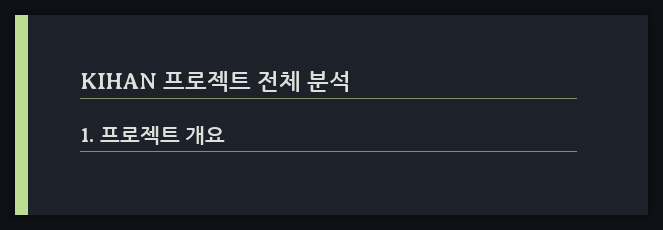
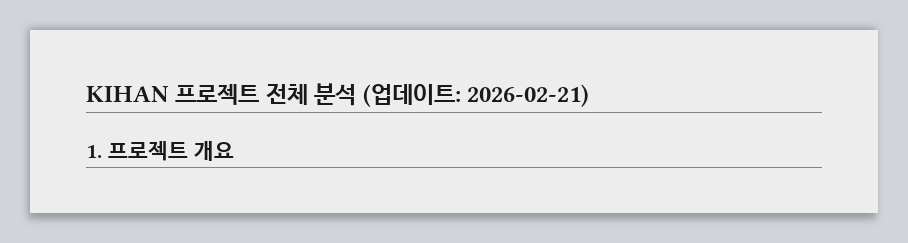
- KIHAN 프로젝트 전체 분석
+ KIHAN 프로젝트 전체 분석 (업데이트: 2026-02-21)

